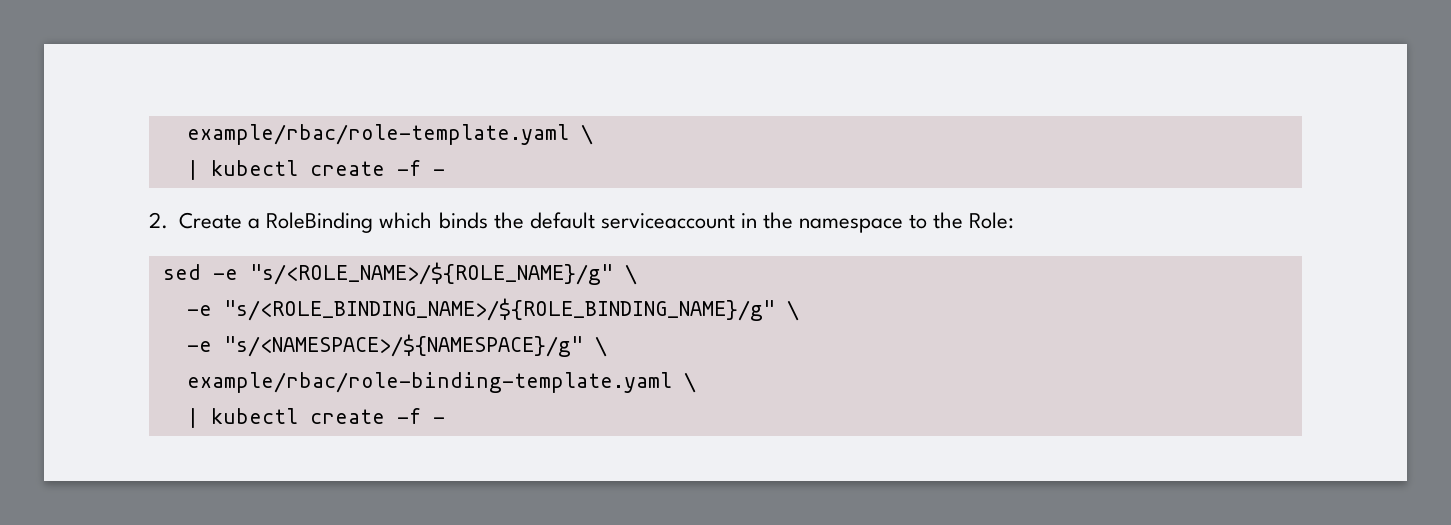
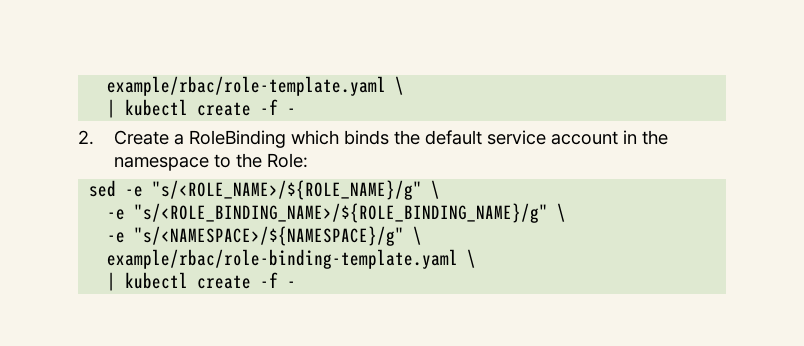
- 2. Create a RoleBinding which binds the default serviceaccount in the namespace to the Role:
+ 2. Create a RoleBinding which binds the default service account in the namespace to the Role:

